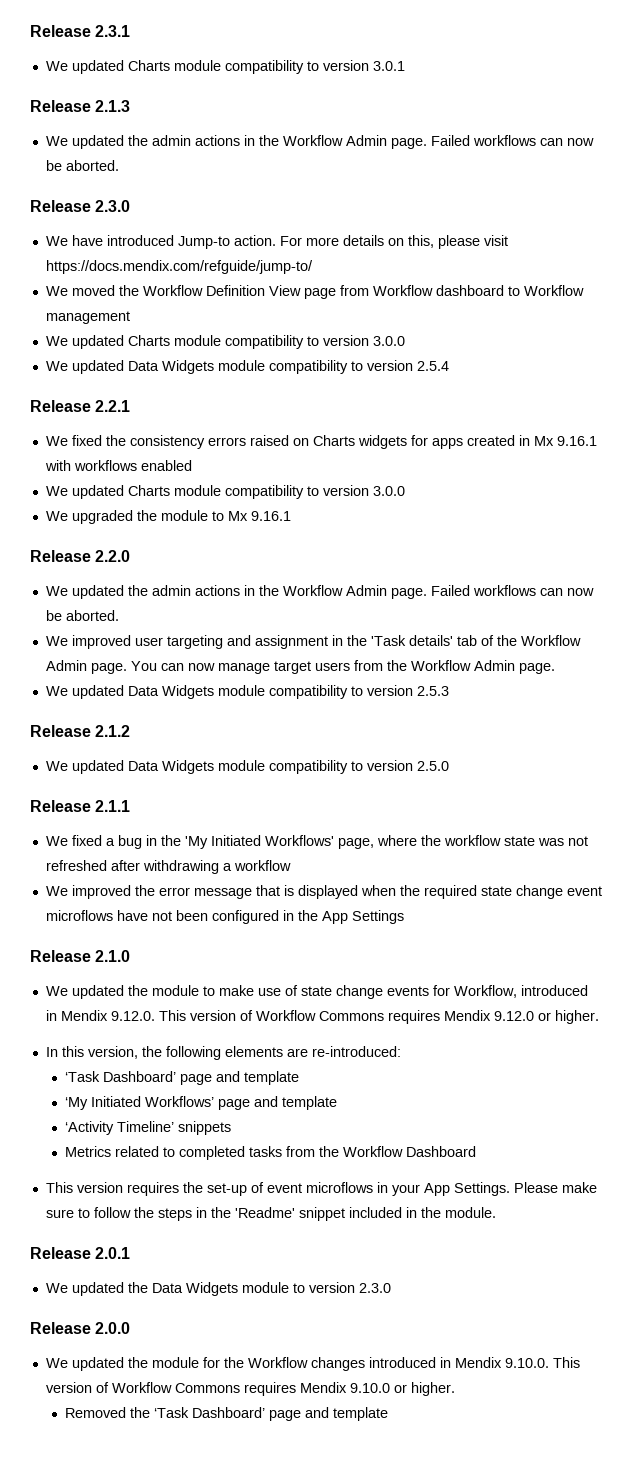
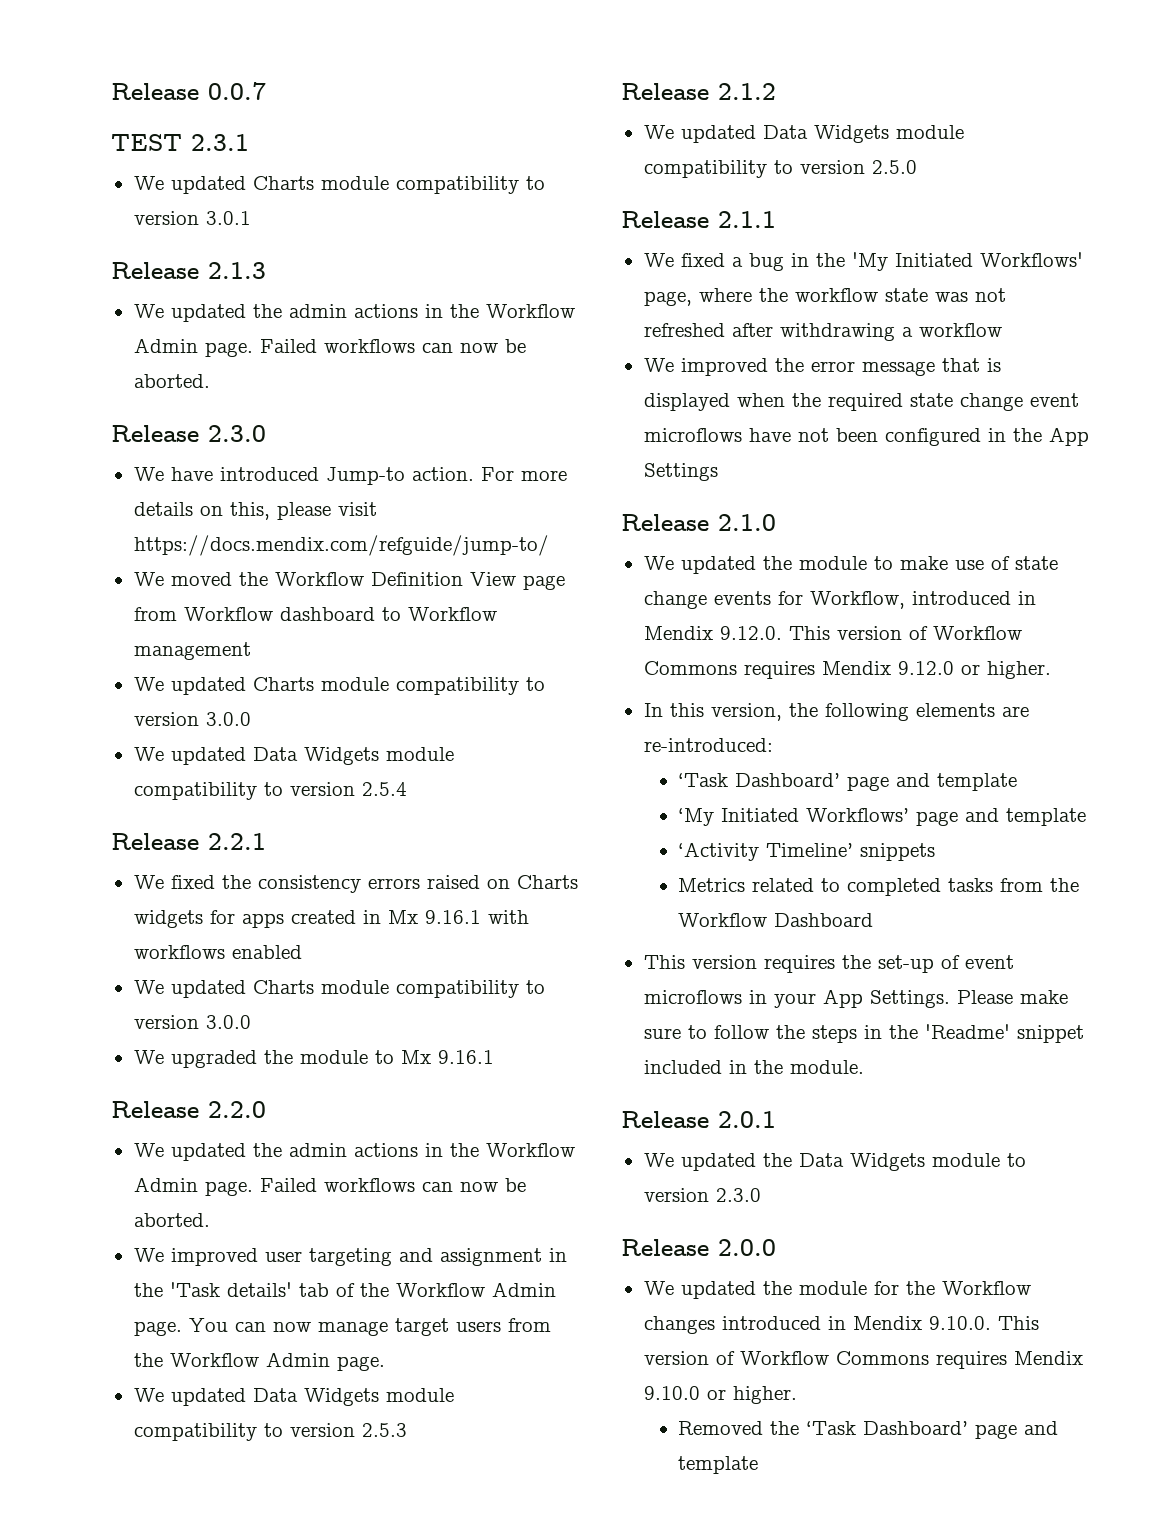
- Release 2.3.1
+ Release 0.0.7
+ TEST 2.3.1

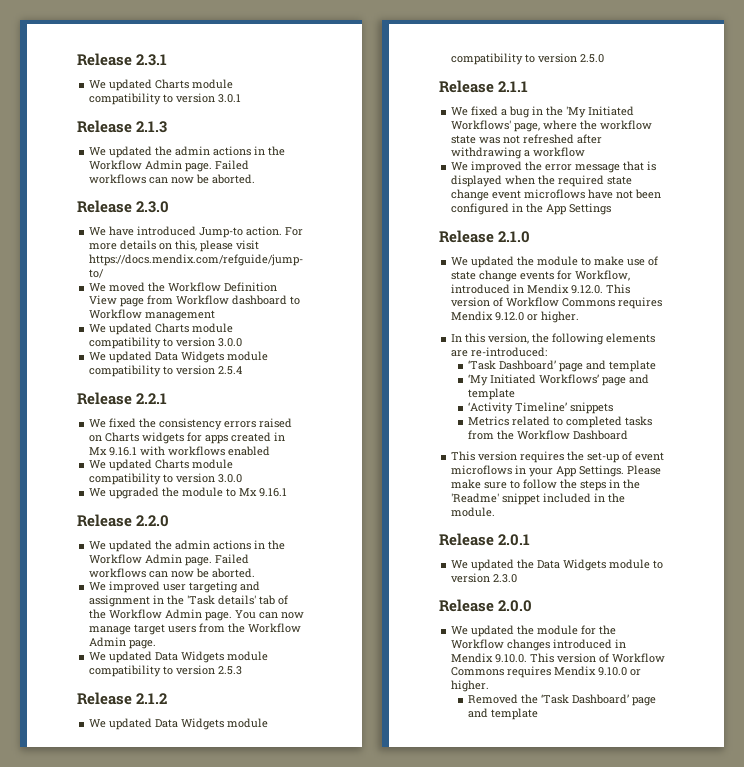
- Release 0.0.7
- TEST 2.3.1
+ Release 2.3.1

